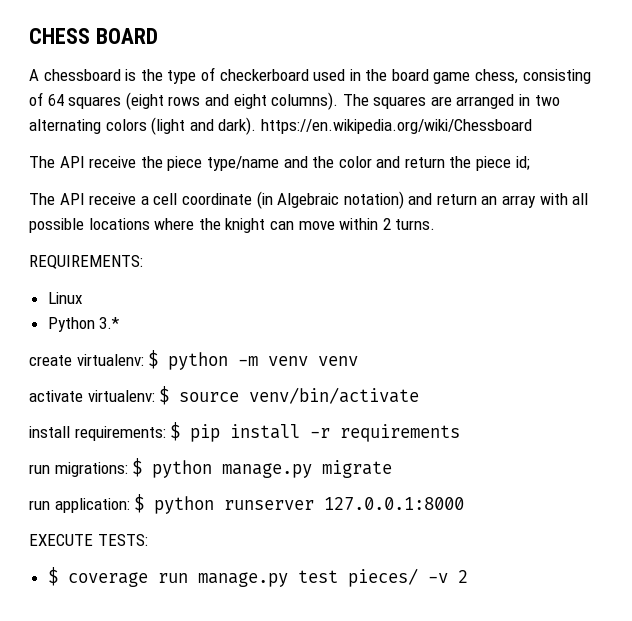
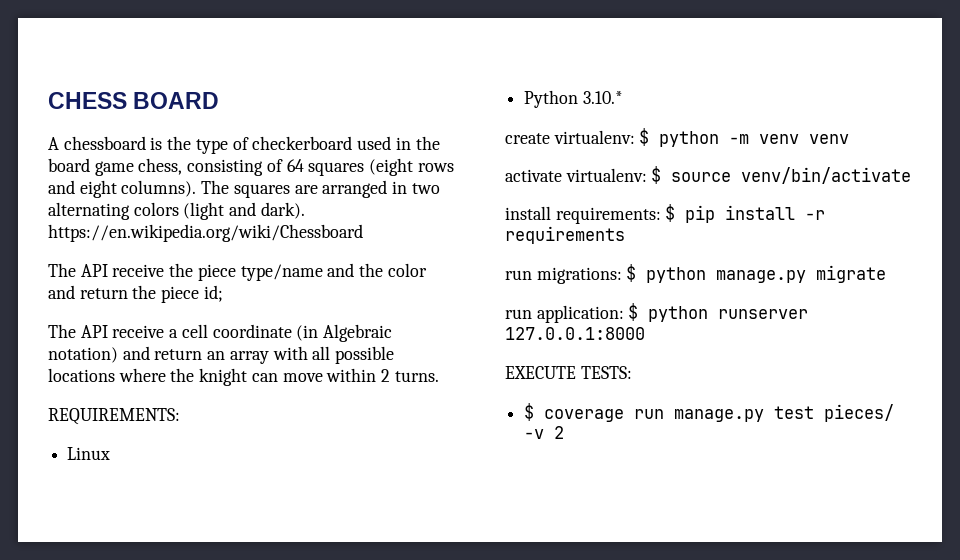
- Python 3.*
+ Python 3.10.*

